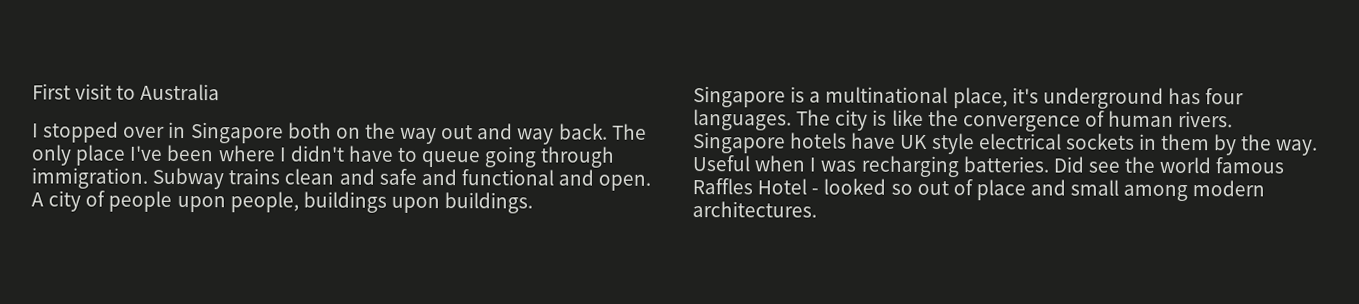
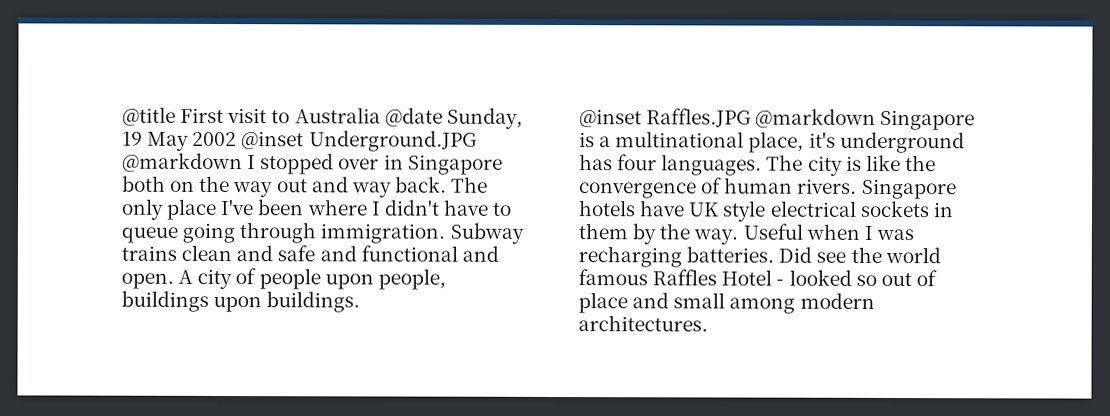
- First visit to Australia
- I stopped over in Singapore both on the way out and way back.
+ @title First visit to Australia @date Sunday, 19 May 2002 @inset Underground.JPG @markdown I stopped over in Singapore both on the way out and way back.
- Singapore is a multinational place, it's underground has four languages.
+ @inset Raffles.JPG @markdown Singapore is a multinational place, it's underground has four languages.

